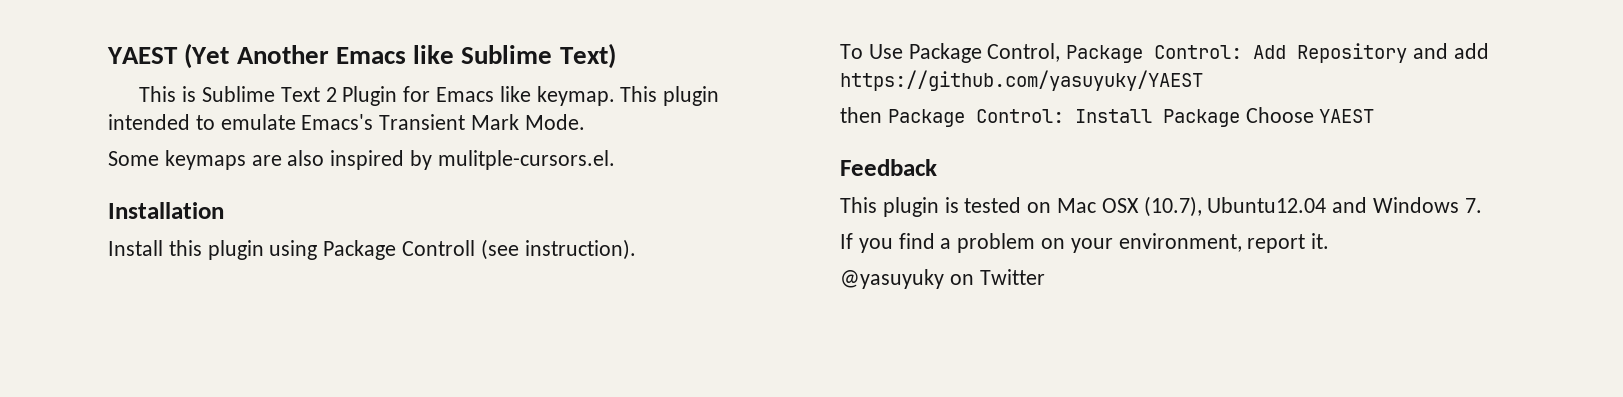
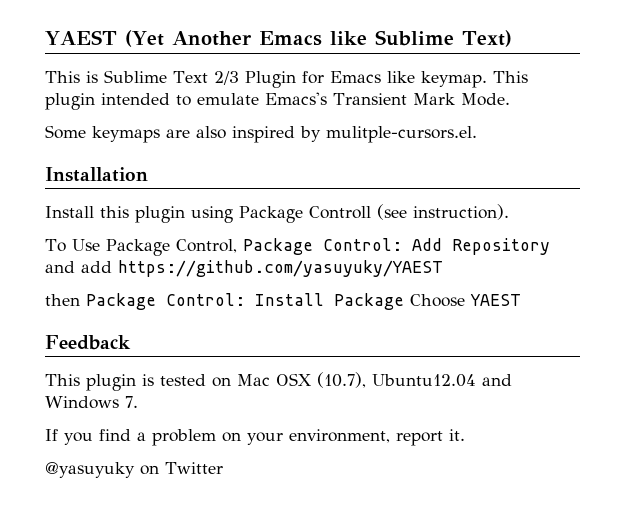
- This is Sublime Text 2 Plugin for Emacs like keymap.
+ This is Sublime Text 2/3 Plugin for Emacs like keymap.

